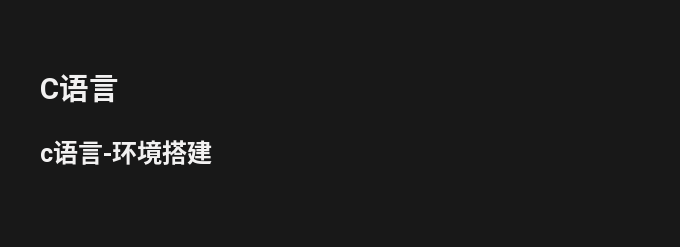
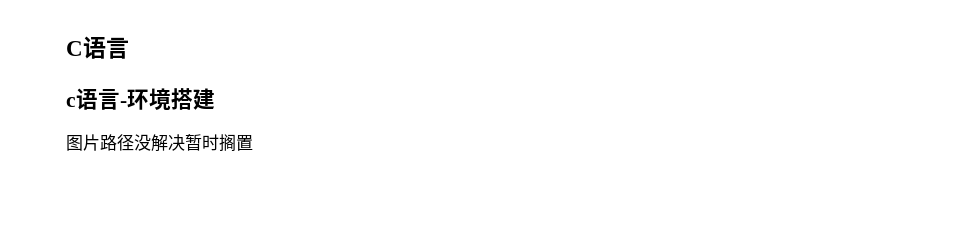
+ 图片路径没解决暂时搁置

